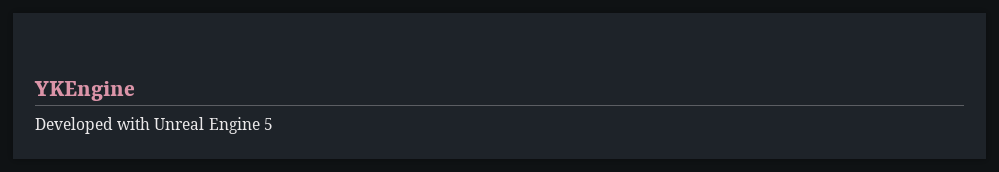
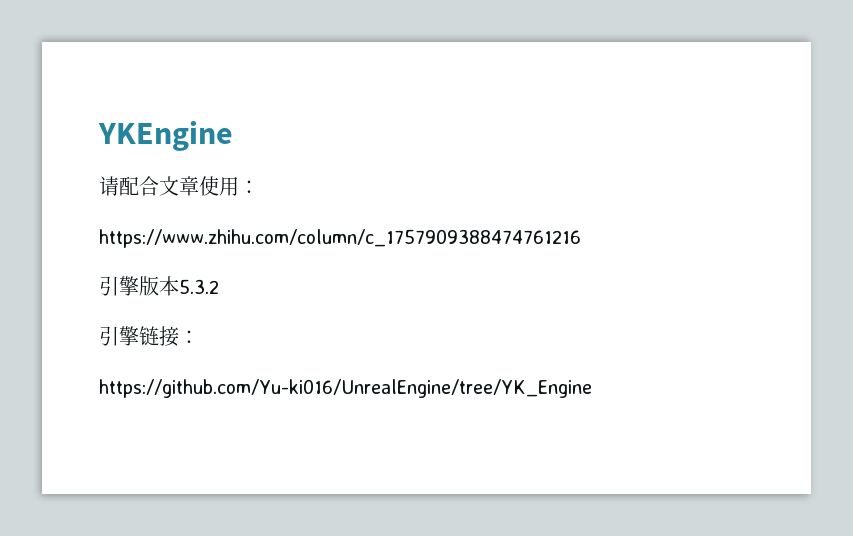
- Developed with Unreal Engine 5
+ 请配合文章使用：
+ https://www.zhihu.com/column/c_1757909388474761216
+ 引擎版本5.3.2
+ 引擎链接：
+ https://github.com/Yu-ki016/UnrealEngine/tree/YK_Engine

